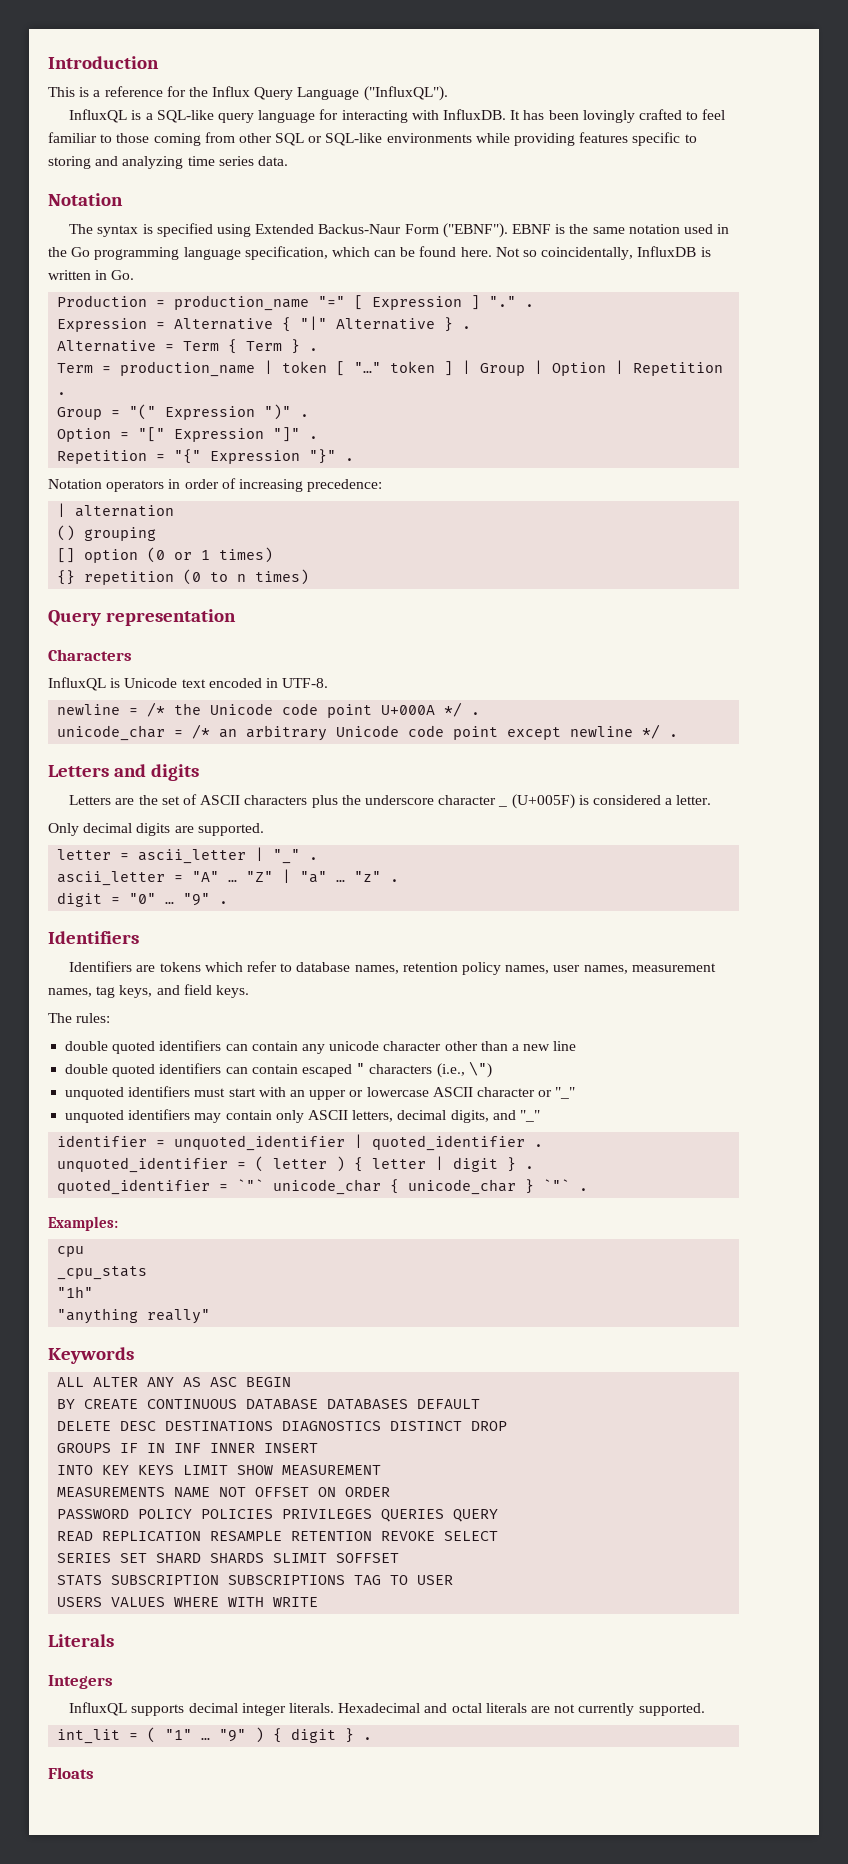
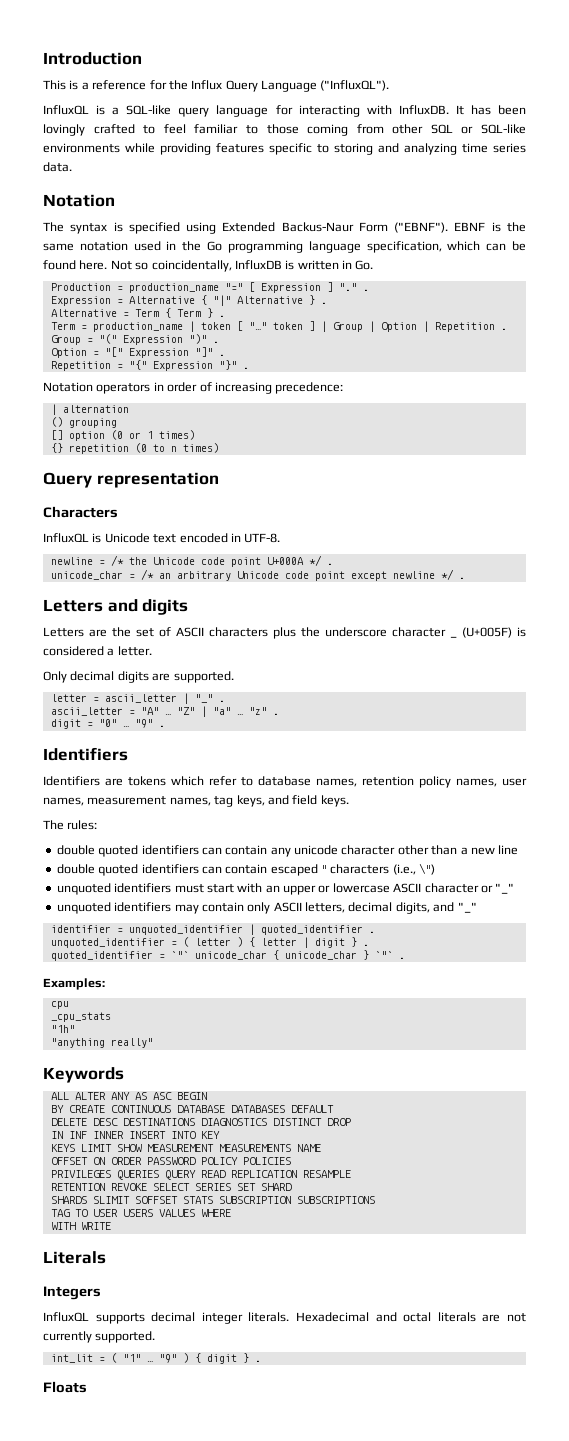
- GROUPS IF IN INF INNER INSERT
- INTO KEY KEYS LIMIT SHOW MEASUREMENT
- MEASUREMENTS NAME NOT OFFSET ON ORDER
- PASSWORD POLICY POLICIES PRIVILEGES QUERIES QUERY
- READ REPLICATION RESAMPLE RETENTION REVOKE SELECT
- SERIES SET SHARD SHARDS SLIMIT SOFFSET
- STATS SUBSCRIPTION SUBSCRIPTIONS TAG TO USER
- USERS VALUES WHERE WITH WRITE
+ IN INF INNER INSERT INTO KEY
+ KEYS LIMIT SHOW MEASUREMENT MEASUREMENTS NAME
+ OFFSET ON ORDER PASSWORD POLICY POLICIES
+ PRIVILEGES QUERIES QUERY READ REPLICATION RESAMPLE
+ RETENTION REVOKE SELECT SERIES SET SHARD
+ SHARDS SLIMIT SOFFSET STATS SUBSCRIPTION SUBSCRIPTIONS
+ TAG TO USER USERS VALUES WHERE
+ WITH WRITE

